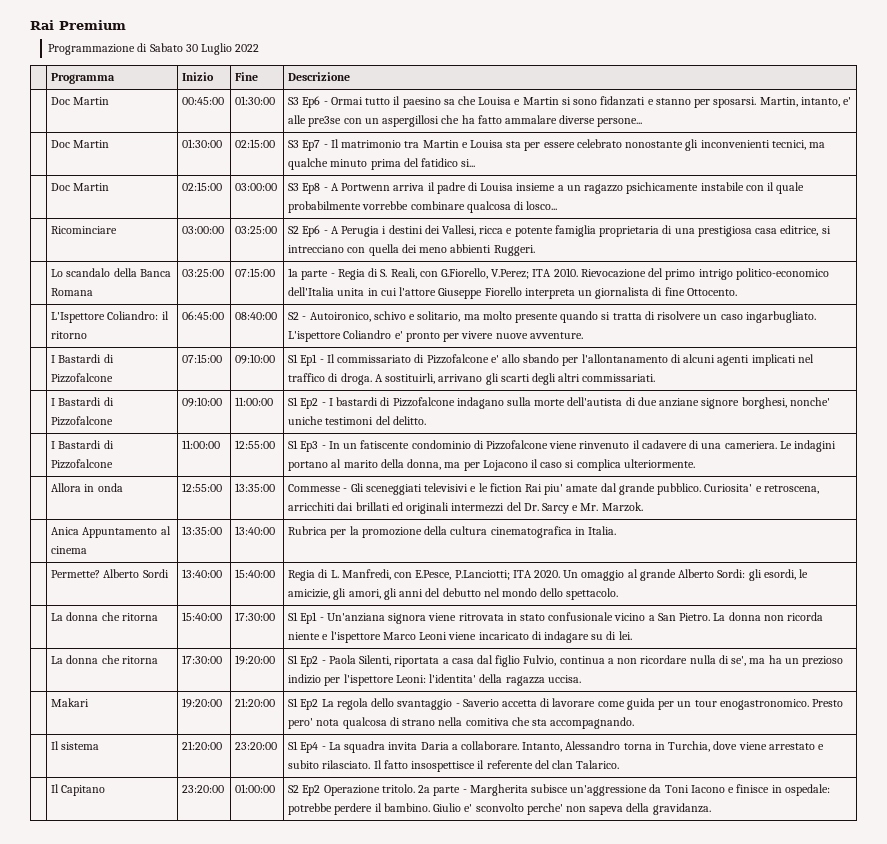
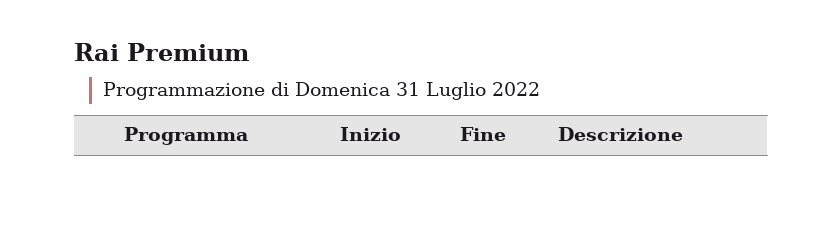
- Programmazione di Sabato 30 Luglio 2022
+ Programmazione di Domenica 31 Luglio 2022
- | Doc Martin | 00:45:00 | 01:30:00 | S3 Ep6 - Ormai tutto il paesino sa che Louisa e Martin si sono fidanzati e stanno per sposarsi. Martin, intanto, e' alle pre3se con un aspergillosi che ha fatto ammalare diverse persone...
- | Doc Martin | 01:30:00 | 02:15:00 | S3 Ep7 - Il matrimonio tra Martin e Louisa sta per essere celebrato nonostante gli inconvenienti tecnici, ma qualche minuto prima del fatidico si...
- | Doc Martin | 02:15:00 | 03:00:00 | S3 Ep8 - A Portwenn arriva il padre di Louisa insieme a un ragazzo psichicamente instabile con il quale probabilmente vorrebbe combinare qualcosa di losco...
- | Ricominciare | 03:00:00 | 03:25:00 | S2 Ep6 - A Perugia i destini dei Vallesi, ricca e potente famiglia proprietaria di una prestigiosa casa editrice, si intrecciano con quella dei meno abbienti Ruggeri.
- | Lo scandalo della Banca Romana | 03:25:00 | 07:15:00 | 1a parte - Regia di S. Reali, con G.Fiorello, V.Perez; ITA 2010. Rievocazione del primo intrigo politico-economico dell'Italia unita in cui l'attore Giuseppe Fiorello interpreta un giornalista di fine Ottocento.
- | L'Ispettore Coliandro: il ritorno | 06:45:00 | 08:40:00 | S2 - Autoironico, schivo e solitario, ma molto presente quando si tratta di risolvere un caso ingarbugliato. L'ispettore Coliandro e' pronto per vivere nuove avventure.
- | I Bastardi di Pizzofalcone | 07:15:00 | 09:10:00 | S1 Ep1 - Il commissariato di Pizzofalcone e' allo sbando per l'allontanamento di alcuni agenti implicati nel traffico di droga. A sostituirli, arrivano gli scarti degli altri commissariati.
- | I Bastardi di Pizzofalcone | 09:10:00 | 11:00:00 | S1 Ep2 - I bastardi di Pizzofalcone indagano sulla morte dell'autista di due anziane signore borghesi, nonche' uniche testimoni del delitto.
- | I Bastardi di Pizzofalcone | 11:00:00 | 12:55:00 | S1 Ep3 - In un fatiscente condominio di Pizzofalcone viene rinvenuto il cadavere di una cameriera. Le indagini portano al marito della donna, ma per Lojacono il caso si complica ulteriormente.
- | Allora in onda | 12:55:00 | 13:35:00 | Commesse - Gli sceneggiati televisivi e le fiction Rai piu' amate dal grande pubblico. Curiosita' e retroscena, arricchiti dai brillati ed originali intermezzi del Dr. Sarcy e Mr. Marzok.
- | Anica Appuntamento al cinema | 13:35:00 | 13:40:00 | Rubrica per la promozione della cultura cinematografica in Italia.
- | Permette? Alberto Sordi | 13:40:00 | 15:40:00 | Regia di L. Manfredi, con E.Pesce, P.Lanciotti; ITA 2020. Un omaggio al grande Alberto Sordi: gli esordi, le amicizie, gli amori, gli anni del debutto nel mondo dello spettacolo.
- | La donna che ritorna | 15:40:00 | 17:30:00 | S1 Ep1 - Un'anziana signora viene ritrovata in stato confusionale vicino a San Pietro. La donna non ricorda niente e l'ispettore Marco Leoni viene incaricato di indagare su di lei.
- | La donna che ritorna | 17:30:00 | 19:20:00 | S1 Ep2 - Paola Silenti, riportata a casa dal figlio Fulvio, continua a non ricordare nulla di se', ma ha un prezioso indizio per l'ispettore Leoni: l'identita' della ragazza uccisa.
- | Makari | 19:20:00 | 21:20:00 | S1 Ep2 La regola dello svantaggio - Saverio accetta di lavorare come guida per un tour enogastronomico. Presto pero' nota qualcosa di strano nella comitiva che sta accompagnando.
- | Il sistema | 21:20:00 | 23:20:00 | S1 Ep4 - La squadra invita Daria a collaborare. Intanto, Alessandro torna in Turchia, dove viene arrestato e subito rilasciato. Il fatto insospettisce il referente del clan Talarico.
- | Il Capitano | 23:20:00 | 01:00:00 | S2 Ep2 Operazione tritolo. 2a parte - Margherita subisce un'aggressione da Toni Iacono e finisce in ospedale: potrebbe perdere il bambino. Giulio e' sconvolto perche' non sapeva della gravidanza.

